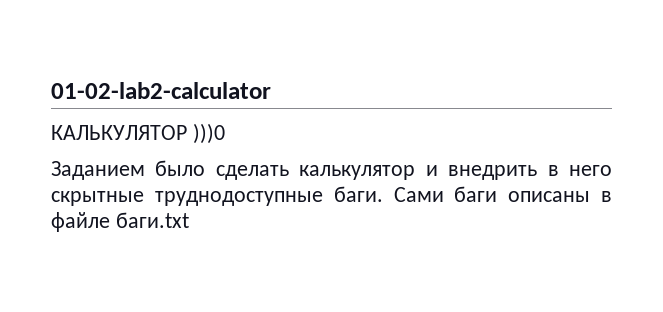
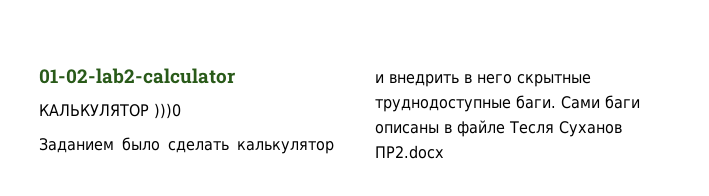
- Сами баги описаны в файле баги.txt
+ Сами баги описаны в файле Тесля Суханов ПР2.docx

